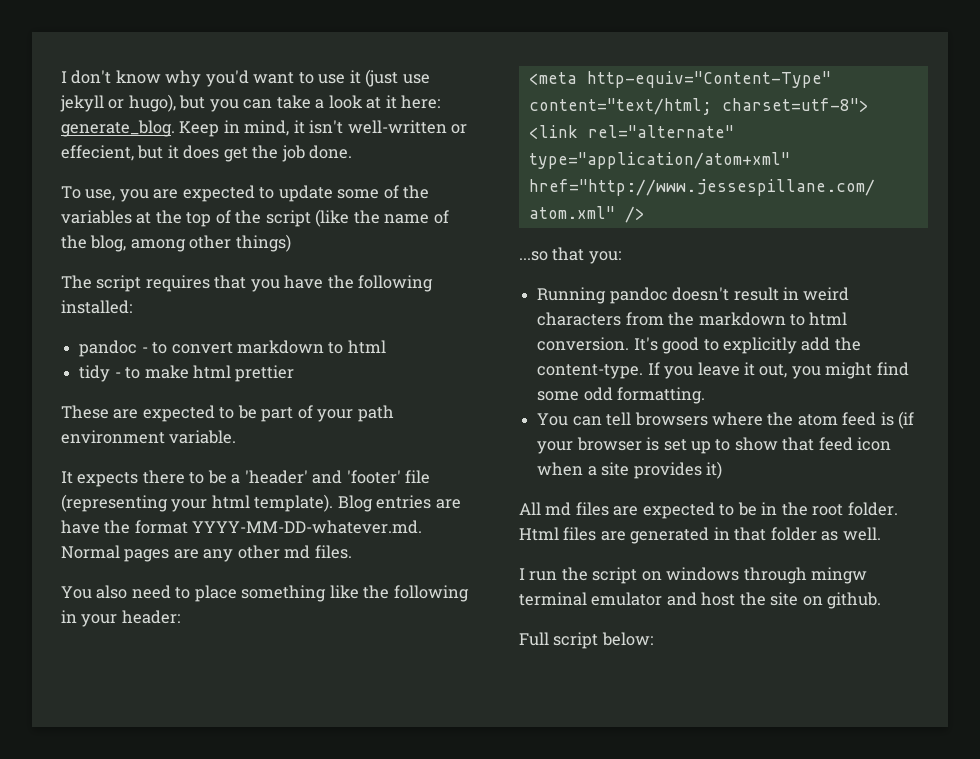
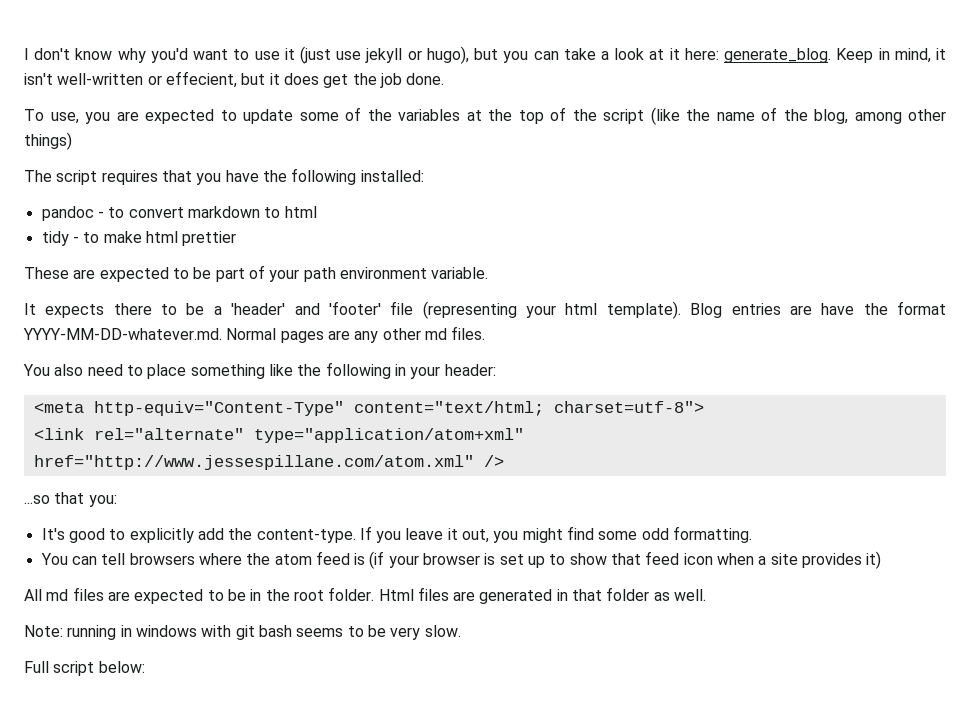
- Running pandoc doesn't result in weird characters from the markdown to html conversion.
- I run the script on windows through mingw terminal emulator and host the site on github.
+ Note: running in windows with git bash seems to be very slow.

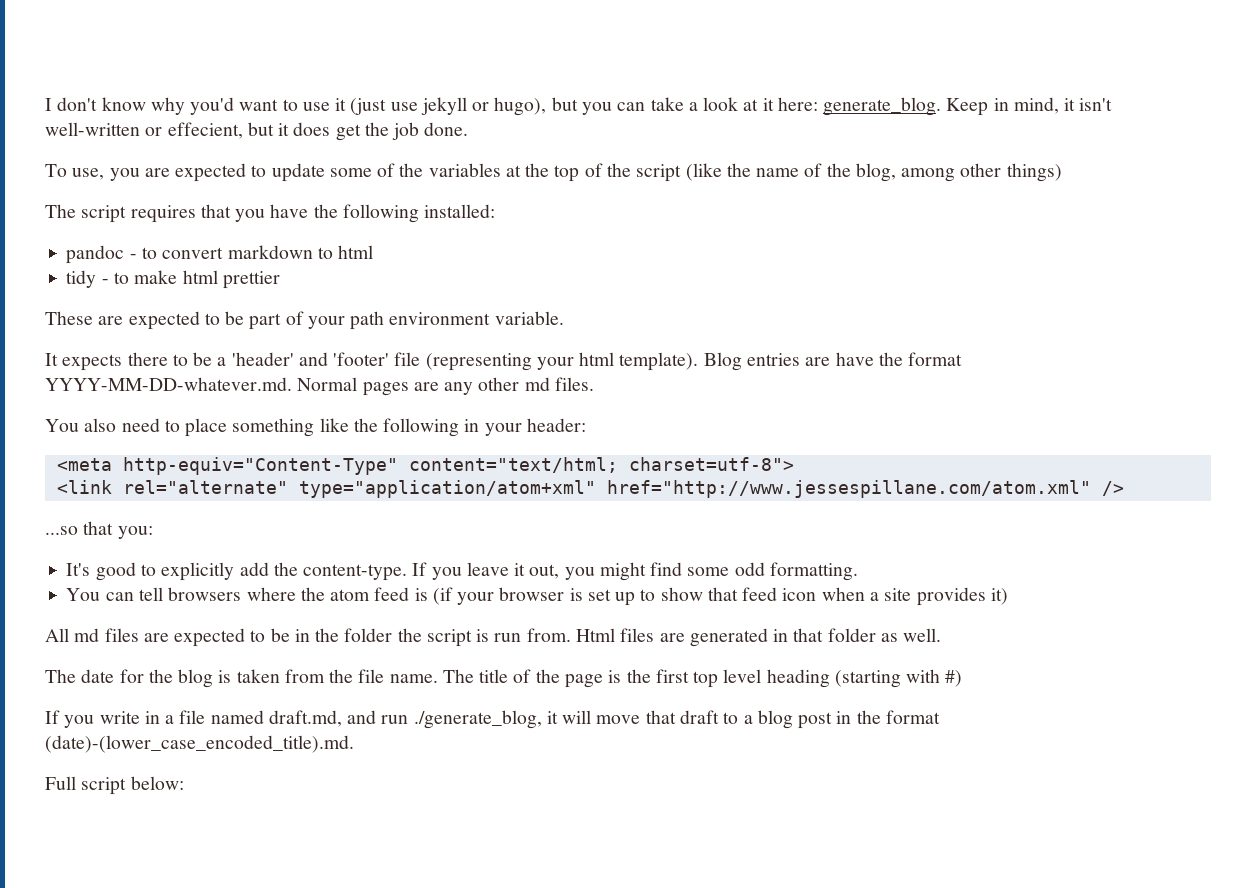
- All md files are expected to be in the root folder.
+ All md files are expected to be in the folder the script is run from.
- Note: running in windows with git bash seems to be very slow.
+ The date for the blog is taken from the file name. The title of the page is the first top level heading (starting with #)
+ If you write in a file named draft.md, and run ./generate_blog, it will move that draft to a blog post in the format (date)-(lower_case_encoded_title).md.

